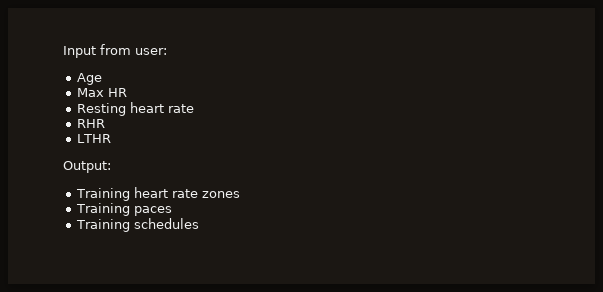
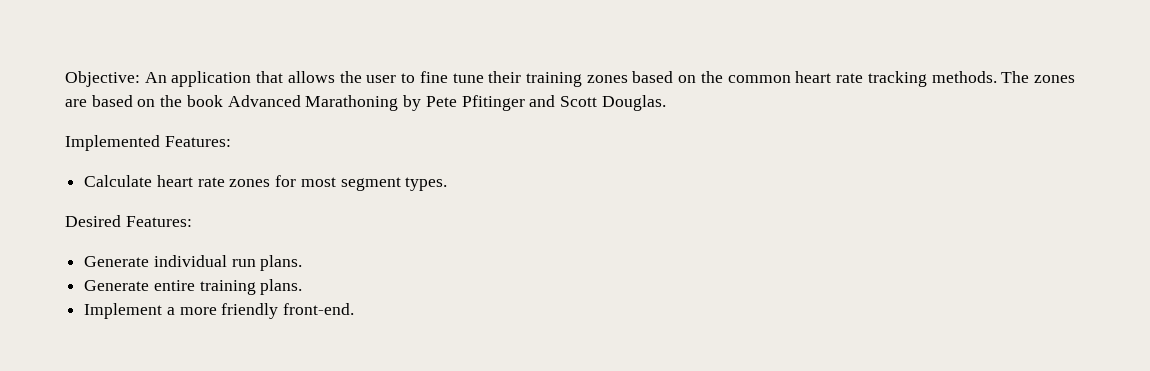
- Input from user:
- Age
- Max HR
- Resting heart rate
- RHR
- LTHR
- Output:
- Training heart rate zones
- Training paces
- Training schedules
+ Objective: An application that allows the user to fine tune their training zones based on the common heart rate tracking methods. The zones are based on the book Advanced Marathoning by Pete Pfitinger and Scott Douglas.
+ Implemented Features:
+ Calculate heart rate zones for most segment types.
+ Desired Features:
+ Generate individual run plans.
+ Generate entire training plans.
+ Implement a more friendly front-end.

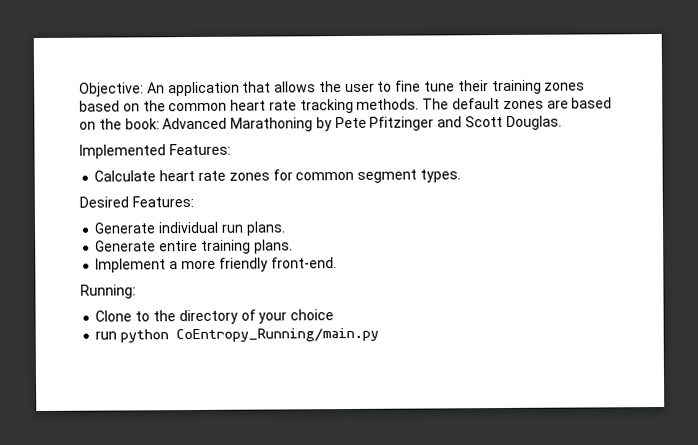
- The zones are based on the book Advanced Marathoning by Pete Pfitinger and Scott Douglas.
+ The default zones are based on the book: Advanced Marathoning by Pete Pfitzinger and Scott Douglas.
- Calculate heart rate zones for most segment types.
+ Calculate heart rate zones for common segment types.
+ Running:
+ Clone to the directory of your choice
+ run python CoEntropy_Running/main.py

